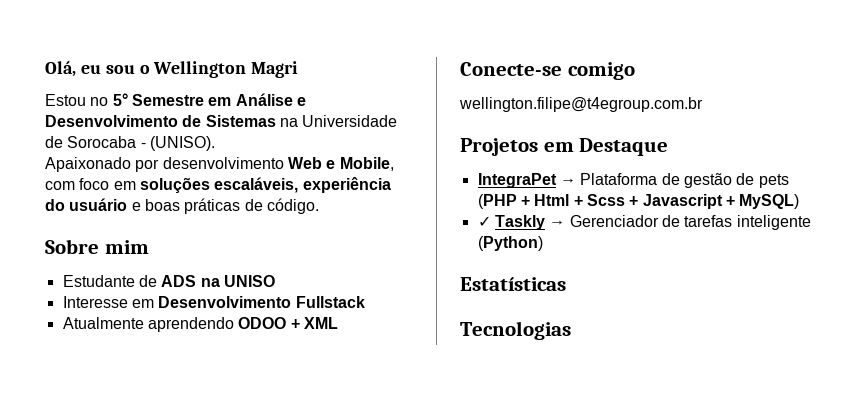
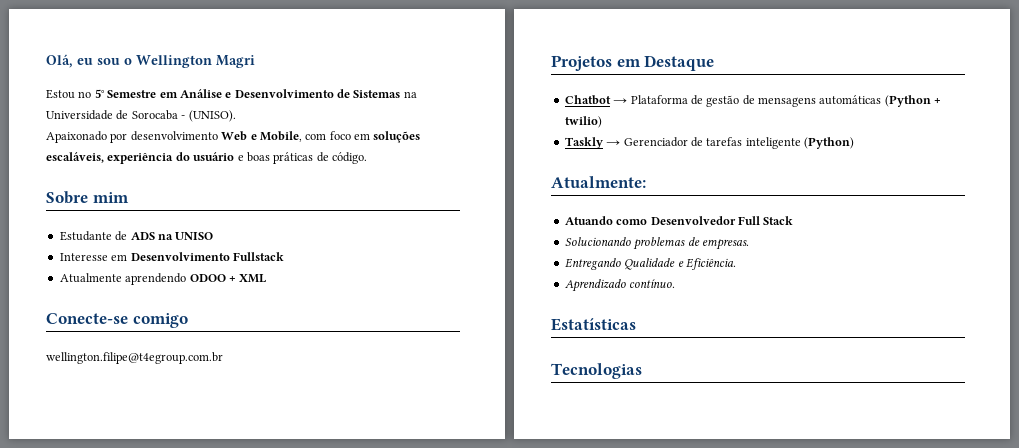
- IntegraPet → Plataforma de gestão de pets (PHP + Html + Scss + Javascript + MySQL)
- ✓ Taskly → Gerenciador de tarefas inteligente (Python)
+ Chatbot → Plataforma de gestão de mensagens automáticas (Python + twilio)
+ Taskly → Gerenciador de tarefas inteligente (Python)
+ Atualmente:
+ Atuando como Desenvolvedor Full Stack
+ Solucionando problemas de empresas.
+ Entregando Qualidade e Eficiência.
+ Aprendizado contínuo.

